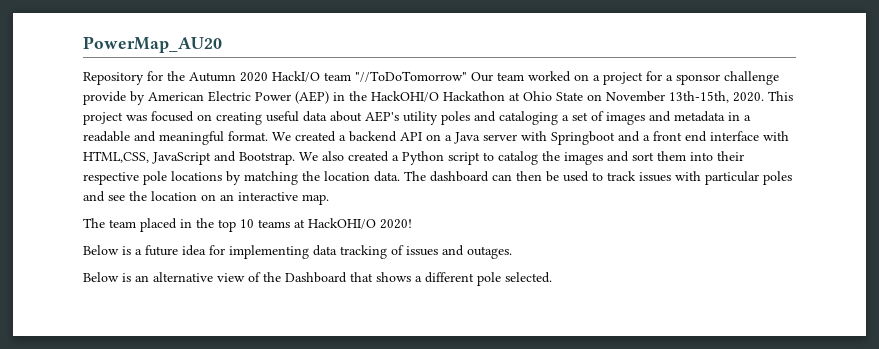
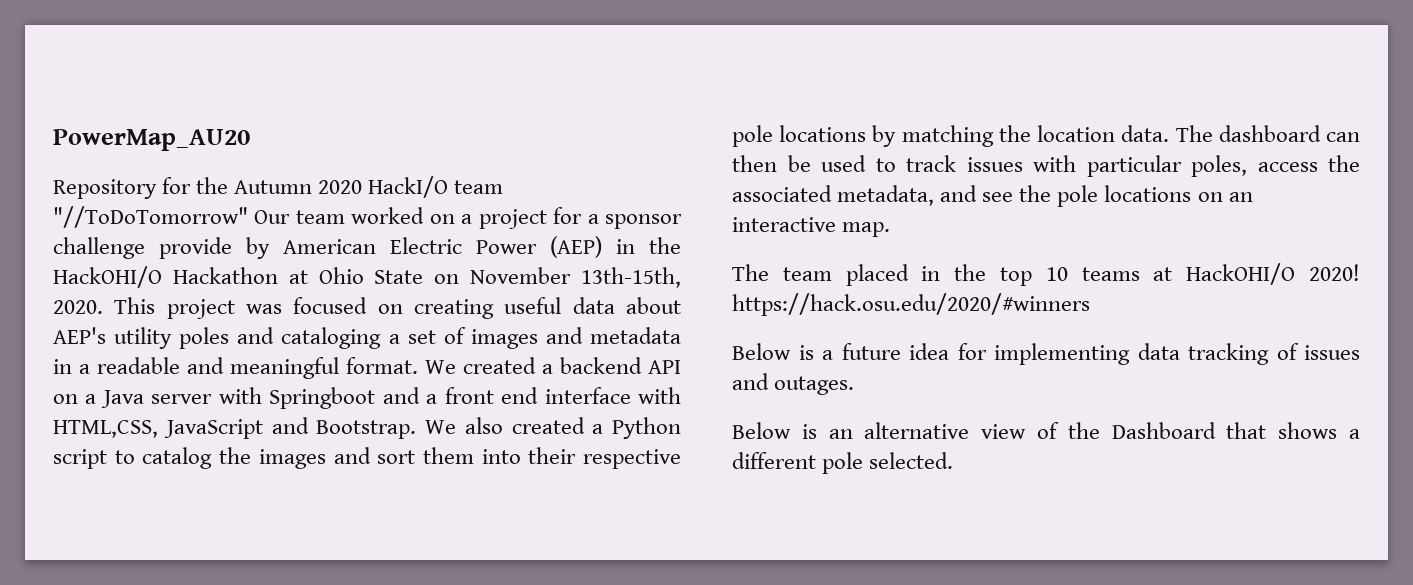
- The dashboard can then be used to track issues with particular poles and see the location on an interactive map.
+ The dashboard can then be used to track issues with particular poles, access the associated metadata, and see the pole locations on an interactive map.
- The team placed in the top 10 teams at HackOHI/O 2020!
+ The team placed in the top 10 teams at HackOHI/O 2020! https://hack.osu.edu/2020/#winners

